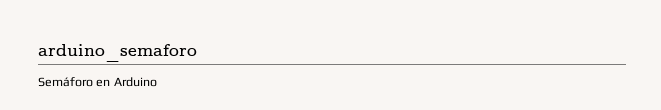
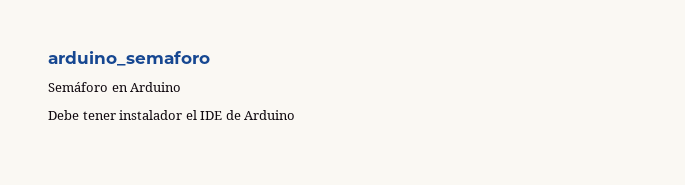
+ Debe tener instalador el IDE de Arduino

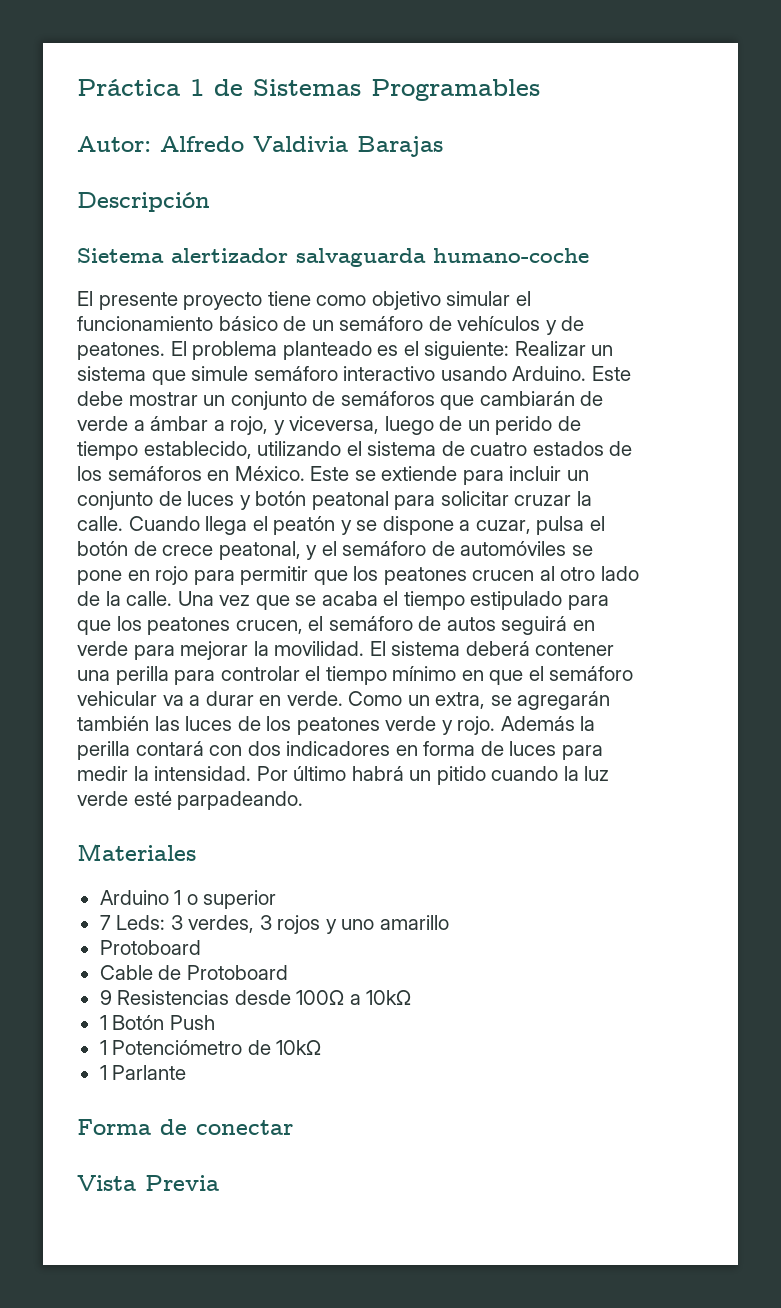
- arduino_semaforo
- Semáforo en Arduino
- Debe tener instalador el IDE de Arduino
+ Práctica 1 de Sistemas Programables
+ Autor: Alfredo Valdivia Barajas
+ Descripción
+ Sietema alertizador salvaguarda humano-coche
+ El presente proyecto tiene como objetivo simular el funcionamiento básico de un semáforo de vehículos y de peatones. El problema planteado es el siguiente: Realizar un sistema que simule semáforo interactivo usando Arduino. Este debe mostrar un conjunto de semáforos que cambiarán de verde a ámbar a rojo, y viceversa, luego de un perido de tiempo establecido, utilizando el sistema de cuatro estados de los semáforos en México. Este se extiende para incluir un conjunto de luces y botón peatonal para solicitar cruzar la calle. Cuando llega el peatón y se dispone a cuzar, pulsa el botón de crece peatonal, y el semáforo de automóviles se pone en rojo para permitir que los peatones crucen al otro lado de la calle. Una vez que se acaba el tiempo estipulado para que los peatones crucen, el semáforo de autos seguirá en verde para mejorar la movilidad. El sistema deberá contener una perilla para controlar el tiempo mínimo en que el semáforo vehicular va a durar en verde. Como un extra, se agregarán también las luces de los peatones verde y rojo. Además la perilla contará con dos indicadores en forma de luces para medir la intensidad. Por último habrá un pitido cuando la luz verde esté parpadeando.
+ Materiales
+ Arduino 1 o superior
+ 7 Leds: 3 verdes, 3 rojos y uno amarillo
+ Protoboard
+ Cable de Protoboard
+ 9 Resistencias desde 100Ω a 10kΩ
+ 1 Botón Push
+ 1 Potenciómetro de 10kΩ
+ 1 Parlante
+ Forma de conectar
+ Vista Previa

